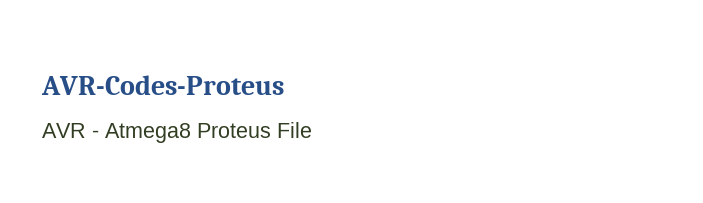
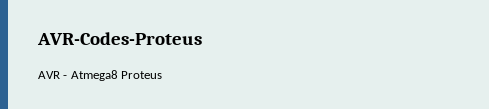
- AVR - Atmega8 Proteus File
+ AVR - Atmega8 Proteus

